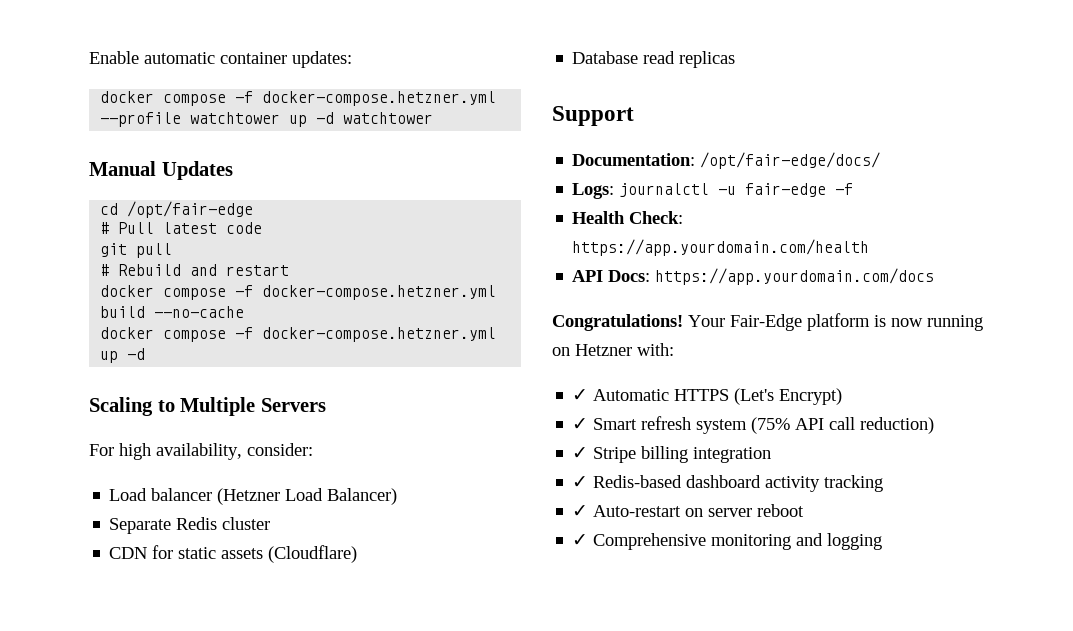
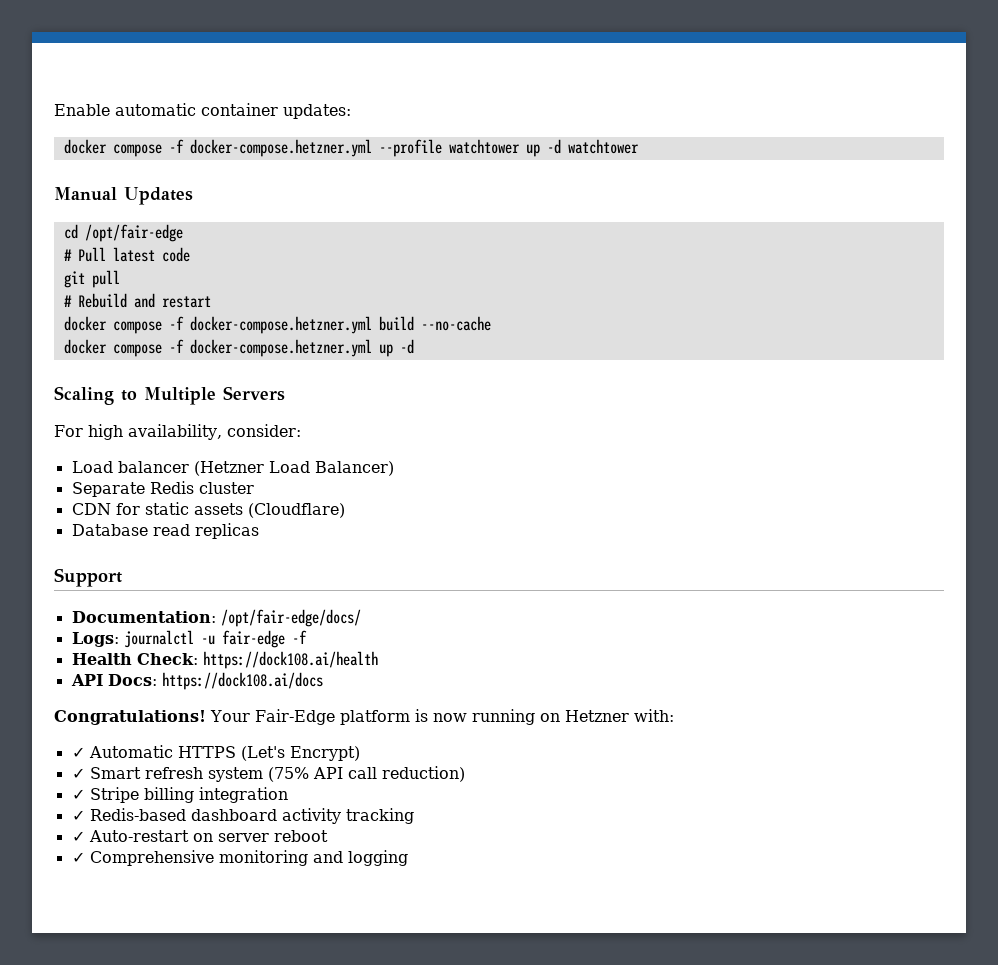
- Health Check: https://app.yourdomain.com/health
+ Health Check: https://dock108.ai/health
- API Docs: https://app.yourdomain.com/docs
+ API Docs: https://dock108.ai/docs

